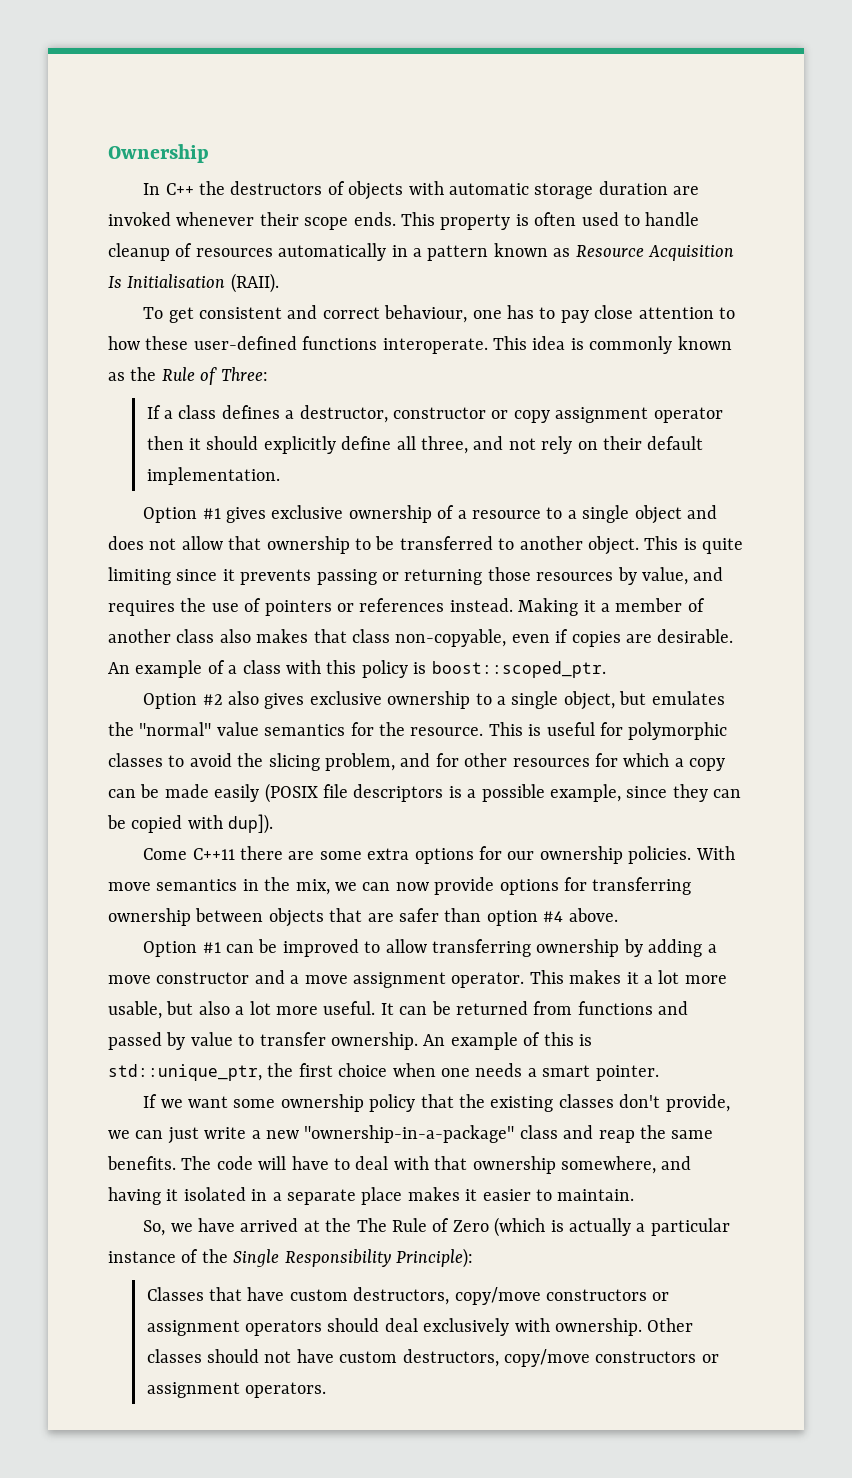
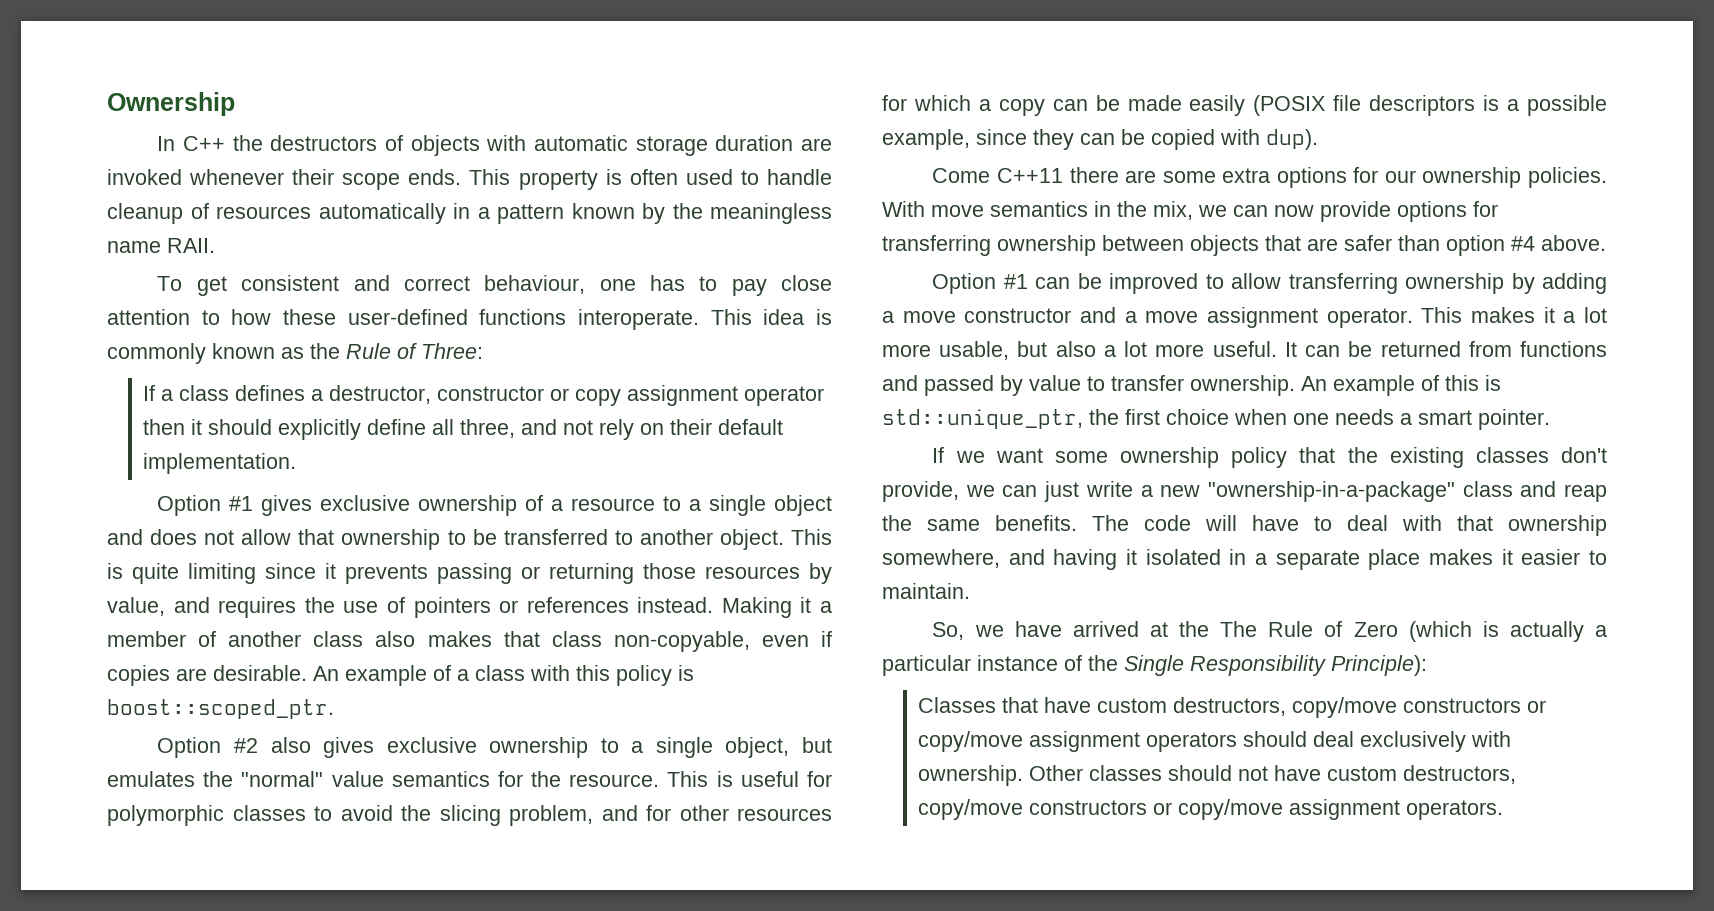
- This property is often used to handle cleanup of resources automatically in a pattern known as Resource Acquisition Is Initialisation (RAII).
+ This property is often used to handle cleanup of resources automatically in a pattern known by the meaningless name RAII.
- This is useful for polymorphic classes to avoid the slicing problem, and for other resources for which a copy can be made easily (POSIX file descriptors is a possible example, since they can be copied with dup]).
+ This is useful for polymorphic classes to avoid the slicing problem, and for other resources for which a copy can be made easily (POSIX file descriptors is a possible example, since they can be copied with dup).
- Classes that have custom destructors, copy/move constructors or assignment operators should deal exclusively with ownership.
+ Classes that have custom destructors, copy/move constructors or copy/move assignment operators should deal exclusively with ownership.
- Other classes should not have custom destructors, copy/move constructors or assignment operators.
+ Other classes should not have custom destructors, copy/move constructors or copy/move assignment operators.

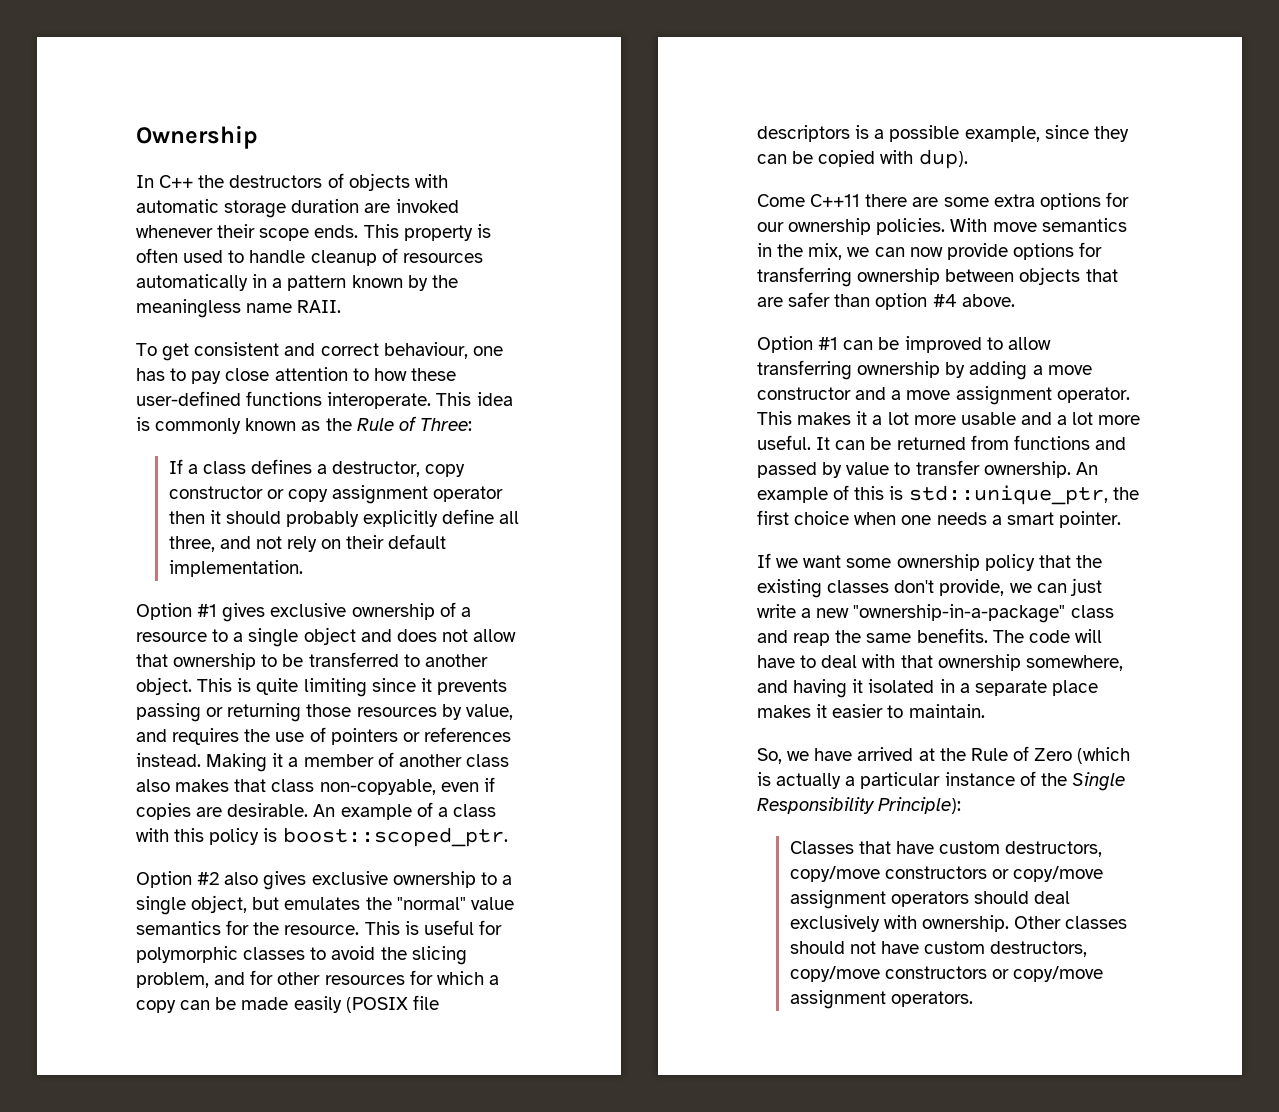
- If a class defines a destructor, constructor or copy assignment operator then it should explicitly define all three, and not rely on their default implementation.
+ If a class defines a destructor, copy constructor or copy assignment operator then it should probably explicitly define all three, and not rely on their default implementation.
- This makes it a lot more usable, but also a lot more useful.
+ This makes it a lot more usable and a lot more useful.
- So, we have arrived at the The Rule of Zero (which is actually a particular instance of the Single Responsibility Principle):
+ So, we have arrived at the Rule of Zero (which is actually a particular instance of the Single Responsibility Principle):

